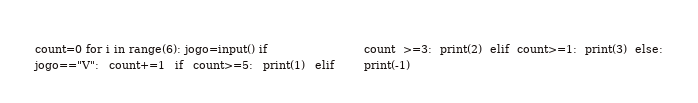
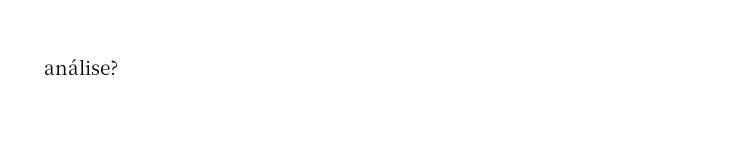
- count=0 for i in range(6): jogo=input() if jogo=="V": count+=1 if count>=5: print(1) elif count >=3: print(2) elif count>=1: print(3) else: print(-1)
+ análise?

